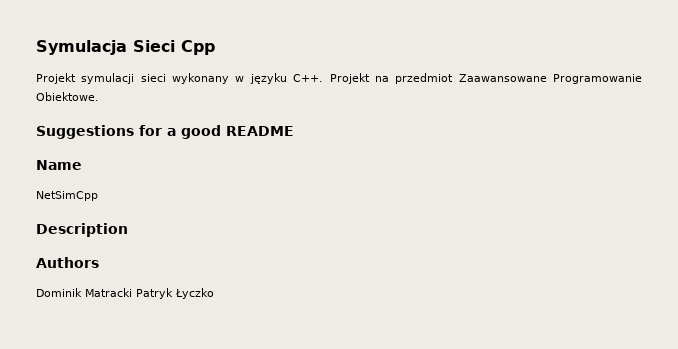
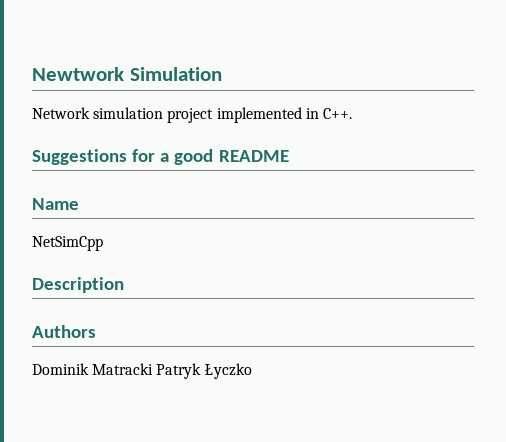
- Symulacja Sieci Cpp
- Projekt symulacji sieci wykonany w języku C++. Projekt na przedmiot Zaawansowane Programowanie Obiektowe.
+ Newtwork Simulation
+ Network simulation project implemented in C++.

